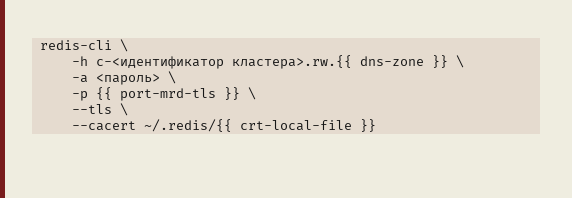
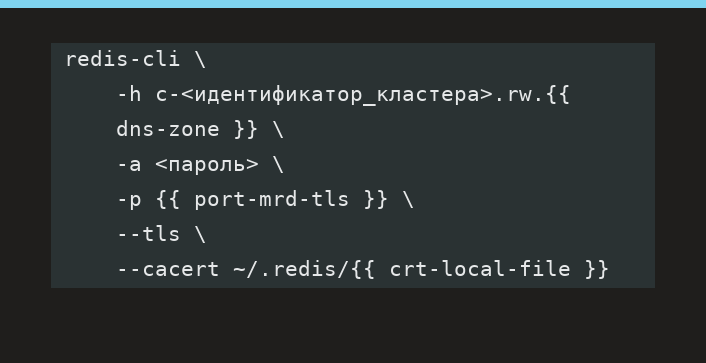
- -h c-<идентификатор кластера>.rw.{{ dns-zone }} \
+ -h c-<идентификатор_кластера>.rw.{{ dns-zone }} \

